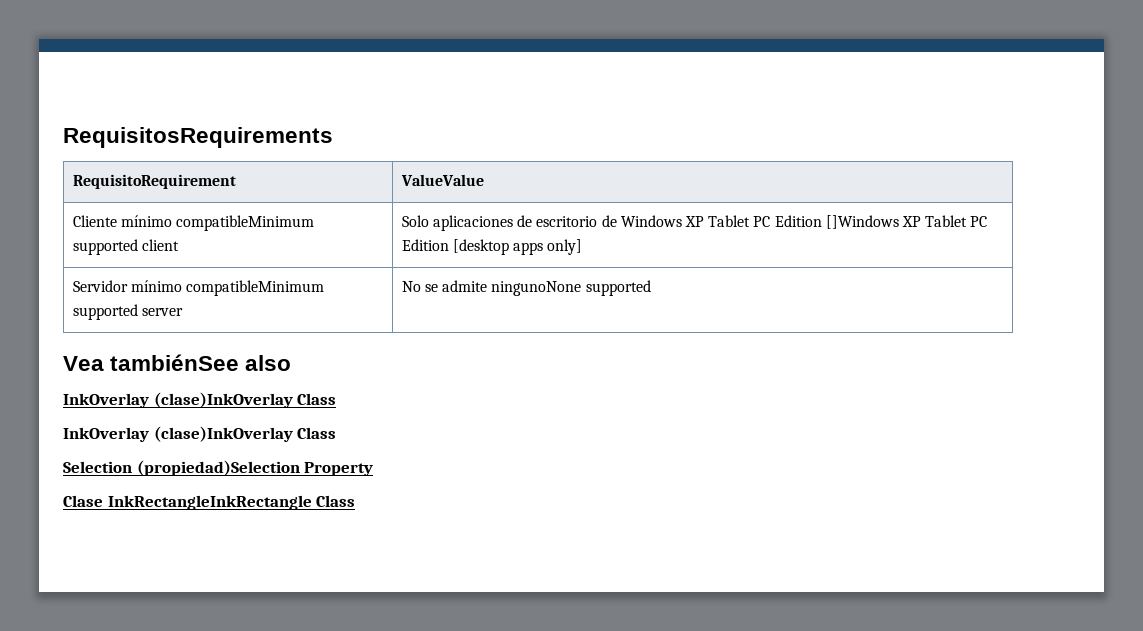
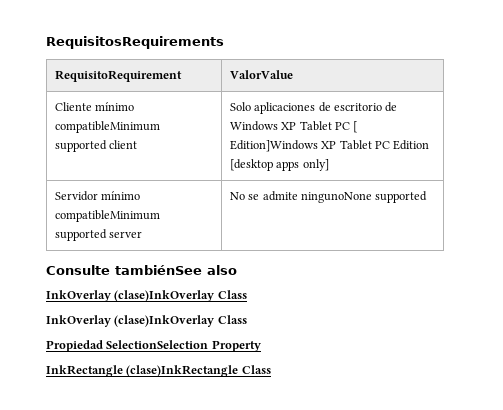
- RequisitoRequirement | ValueValue
+ RequisitoRequirement | ValorValue
- Cliente mínimo compatibleMinimum supported client | Solo aplicaciones de escritorio de Windows XP Tablet PC Edition []Windows XP Tablet PC Edition [desktop apps only]
+ Cliente mínimo compatibleMinimum supported client | Solo aplicaciones de escritorio de Windows XP Tablet PC [ Edition]Windows XP Tablet PC Edition [desktop apps only]
- Vea tambiénSee also
+ Consulte tambiénSee also
- Selection (propiedad)Selection Property
+ Propiedad SelectionSelection Property
- Clase InkRectangleInkRectangle Class
+ InkRectangle (clase)InkRectangle Class

